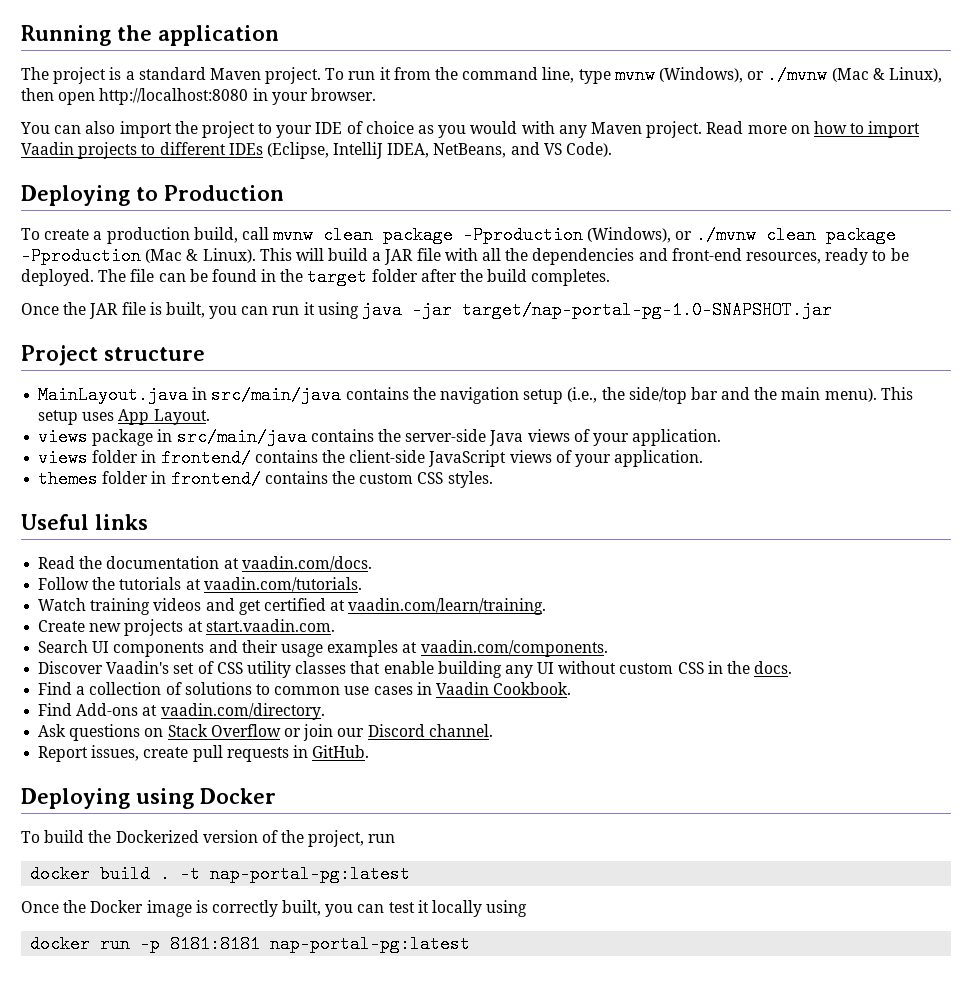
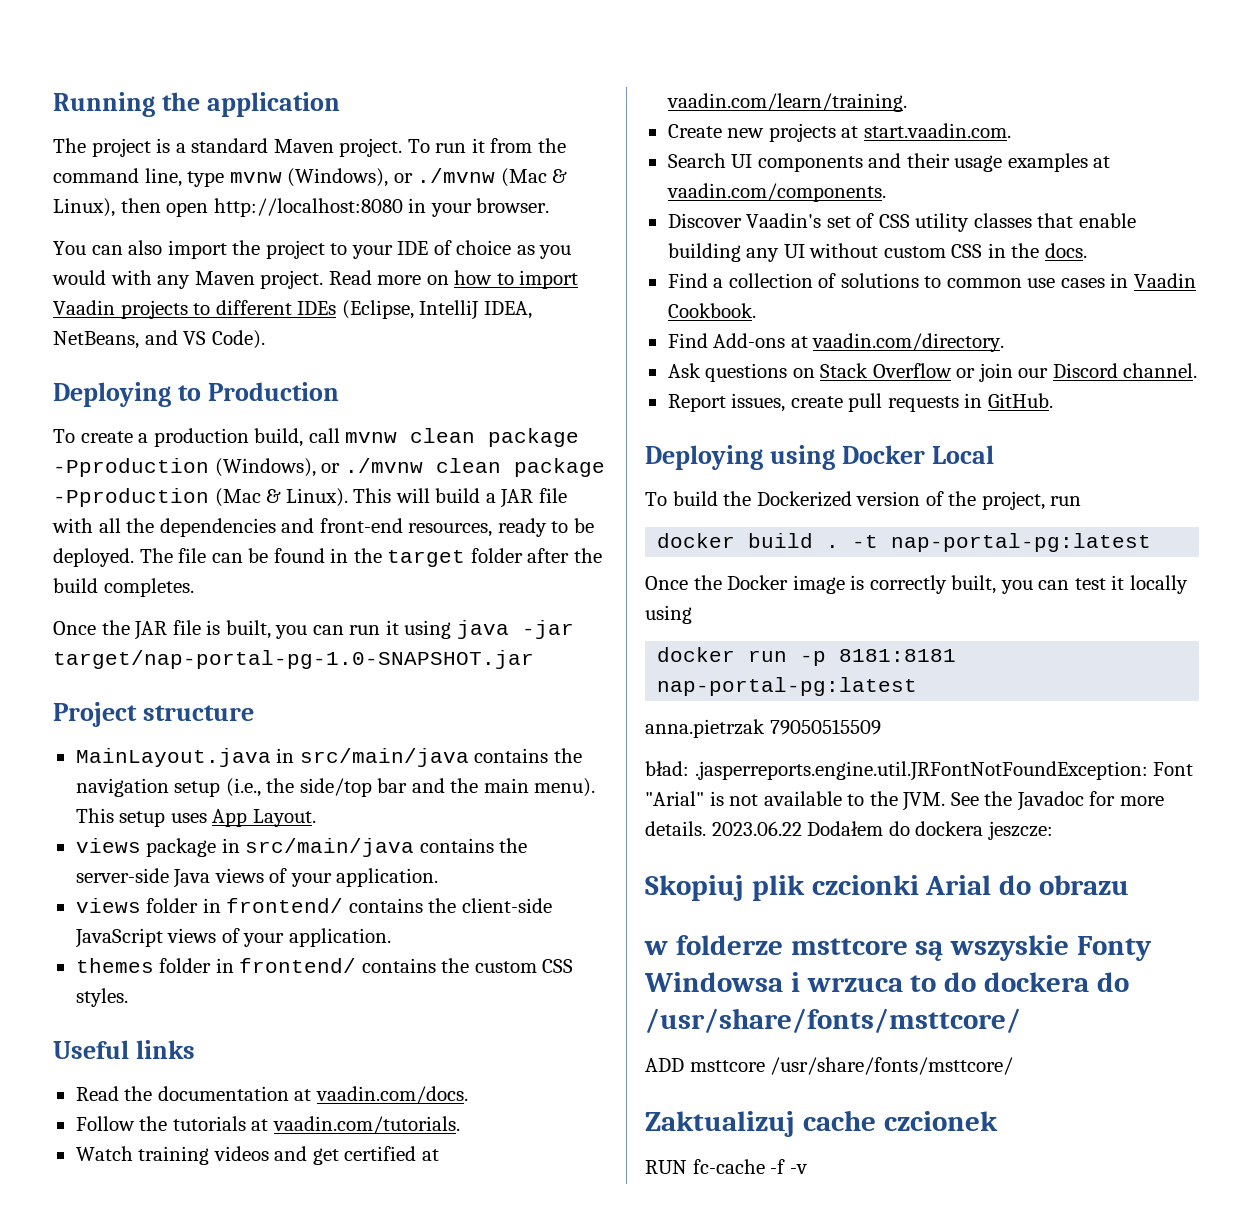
- Deploying using Docker
+ Deploying using Docker Local
+ anna.pietrzak 79050515509
+ bład: .jasperreports.engine.util.JRFontNotFoundException: Font "Arial" is not available to the JVM. See the Javadoc for more details. 2023.06.22 Dodałem do dockera jeszcze:
+ Skopiuj plik czcionki Arial do obrazu
+ w folderze msttcore są wszyskie Fonty Windowsa i wrzuca to do dockera do /usr/share/fonts/msttcore/
+ ADD msttcore /usr/share/fonts/msttcore/
+ Zaktualizuj cache czcionek
+ RUN fc-cache -f -v

